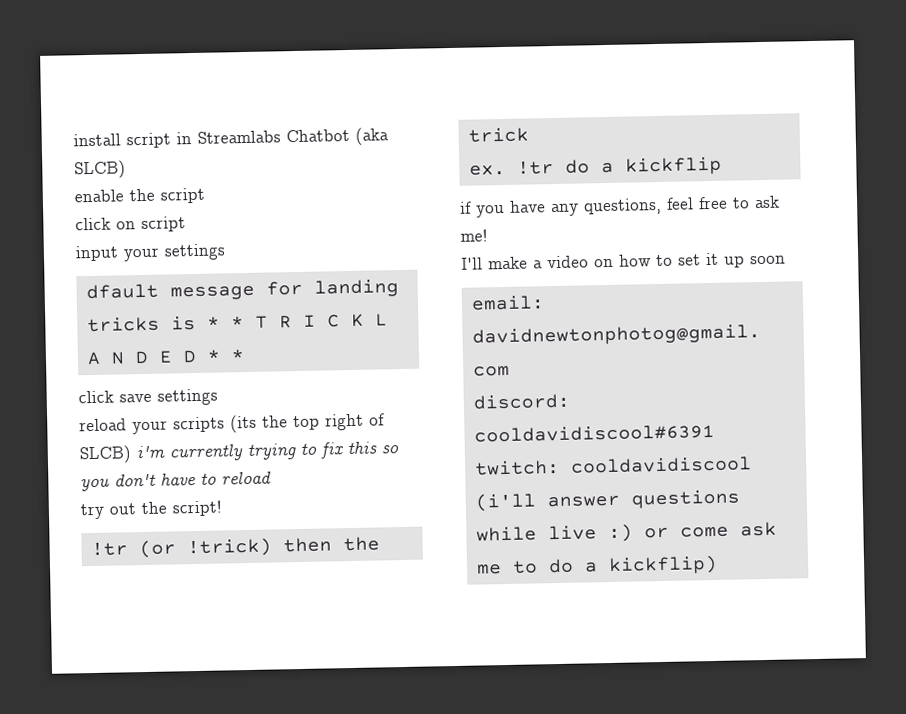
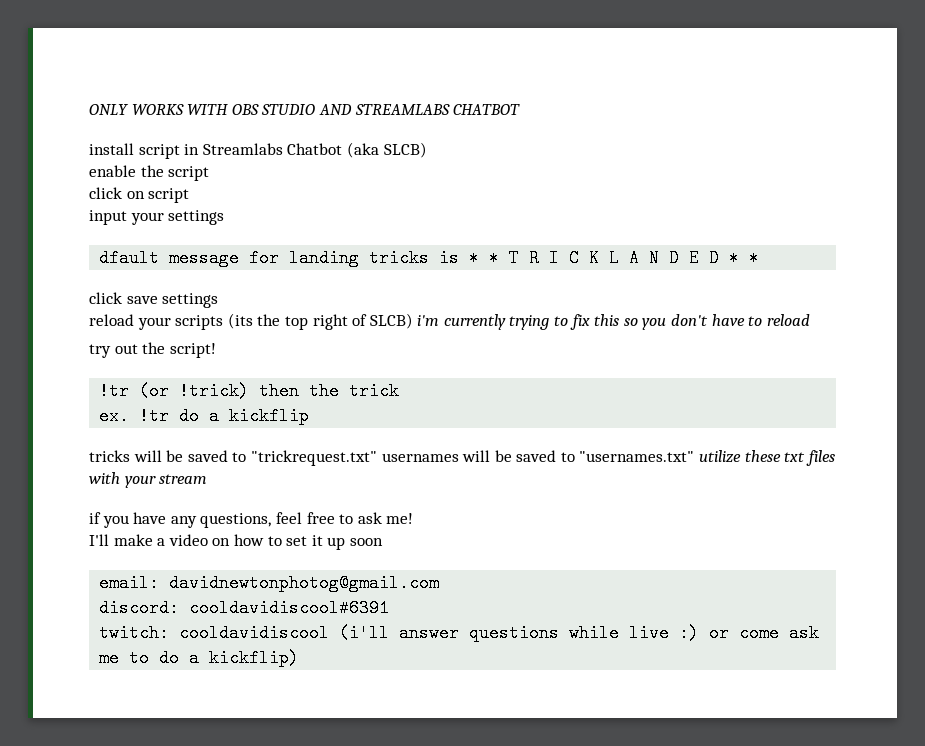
+ ONLY WORKS WITH OBS STUDIO AND STREAMLABS CHATBOT
+ tricks will be saved to "trickrequest.txt" usernames will be saved to "usernames.txt" utilize these txt files with your stream

